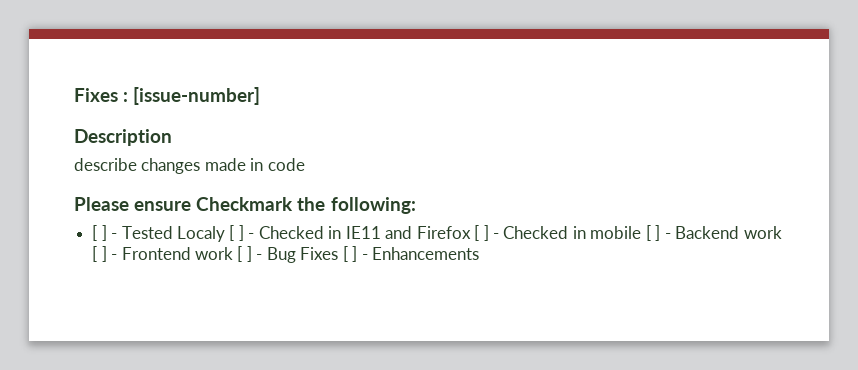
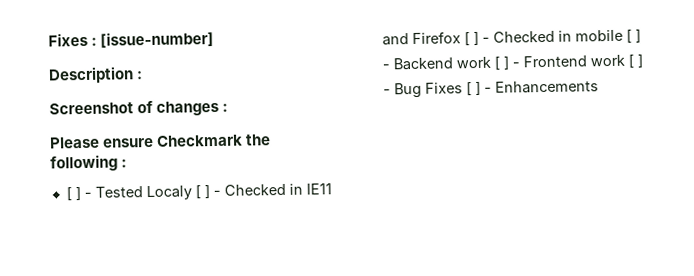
- Description
- describe changes made in code
+ Description :
+ Screenshot of changes :
- Please ensure Checkmark the following:
+ Please ensure Checkmark the following :

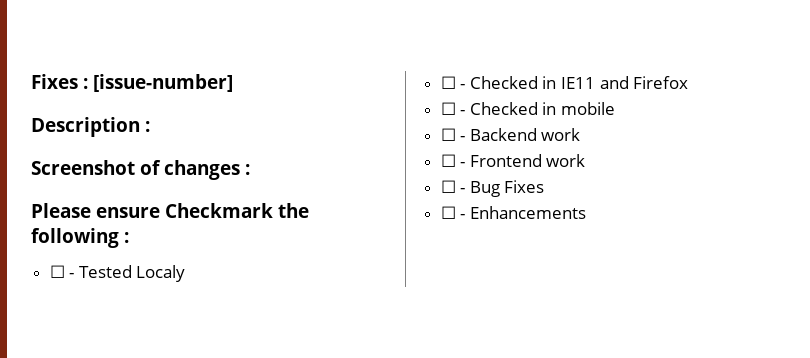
- [ ] - Tested Localy [ ] - Checked in IE11 and Firefox [ ] - Checked in mobile [ ] - Backend work [ ] - Frontend work [ ] - Bug Fixes [ ] - Enhancements
+ ☐ - Tested Localy
+ ☐ - Checked in IE11 and Firefox
+ ☐ - Checked in mobile
+ ☐ - Backend work
+ ☐ - Frontend work
+ ☐ - Bug Fixes
+ ☐ - Enhancements

